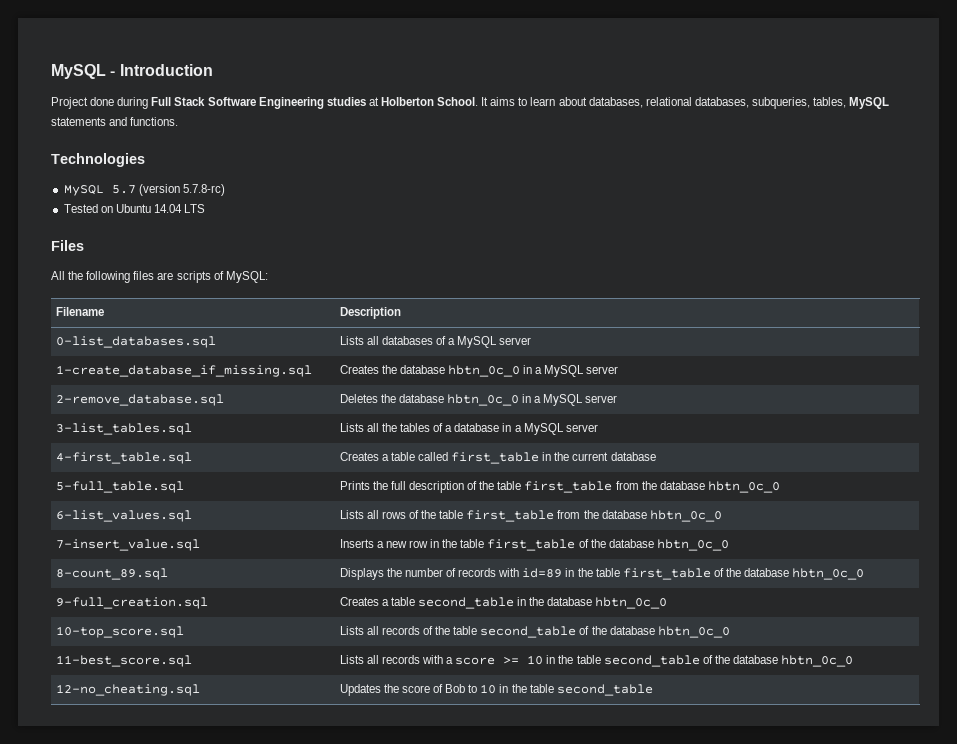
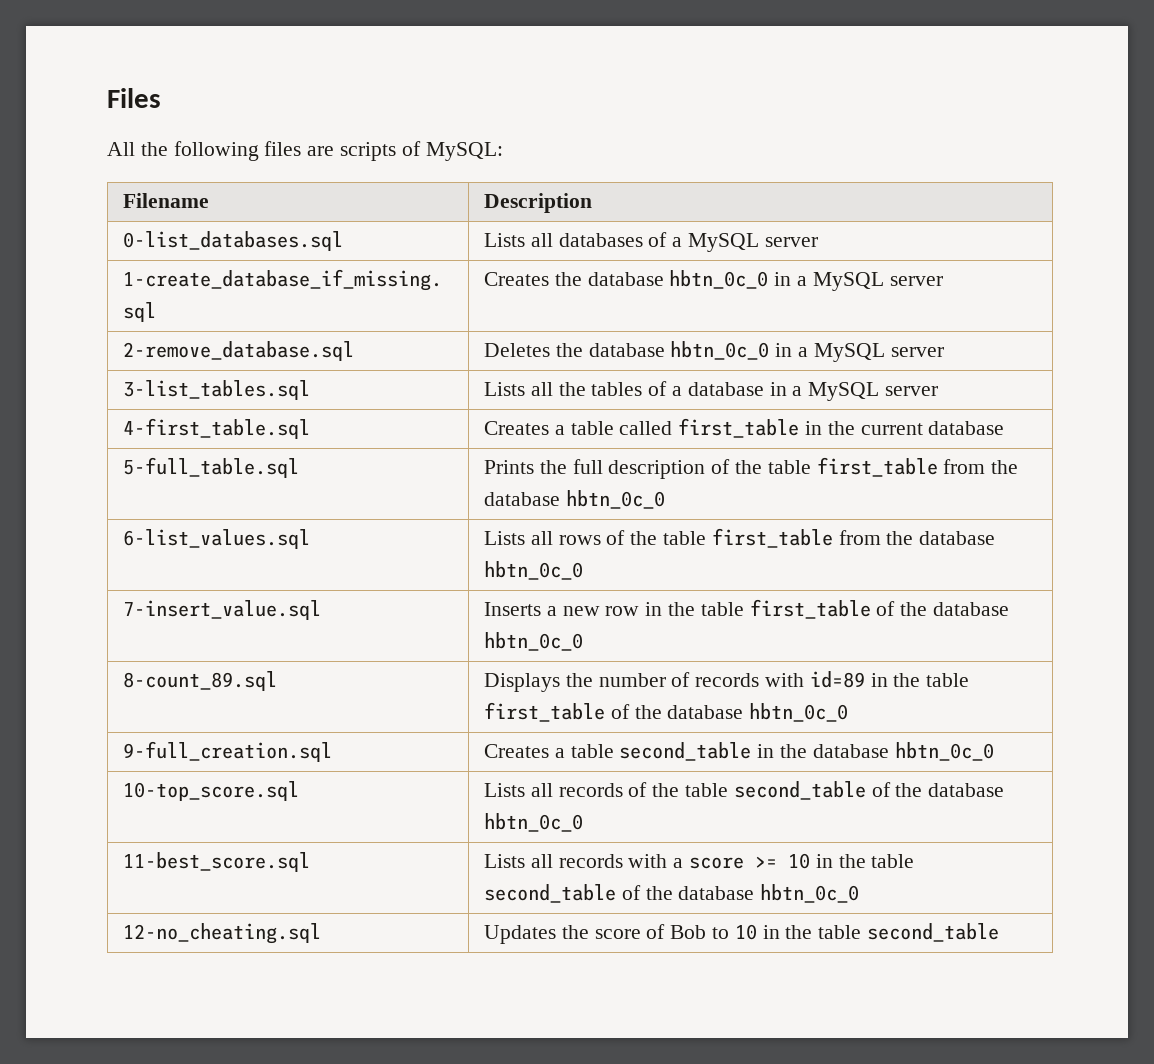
- MySQL - Introduction
- Project done during Full Stack Software Engineering studies at Holberton School. It aims to learn about databases, relational databases, subqueries, tables, MySQL statements and functions.
- Technologies
- MySQL 5.7 (version 5.7.8-rc)
- Tested on Ubuntu 14.04 LTS

